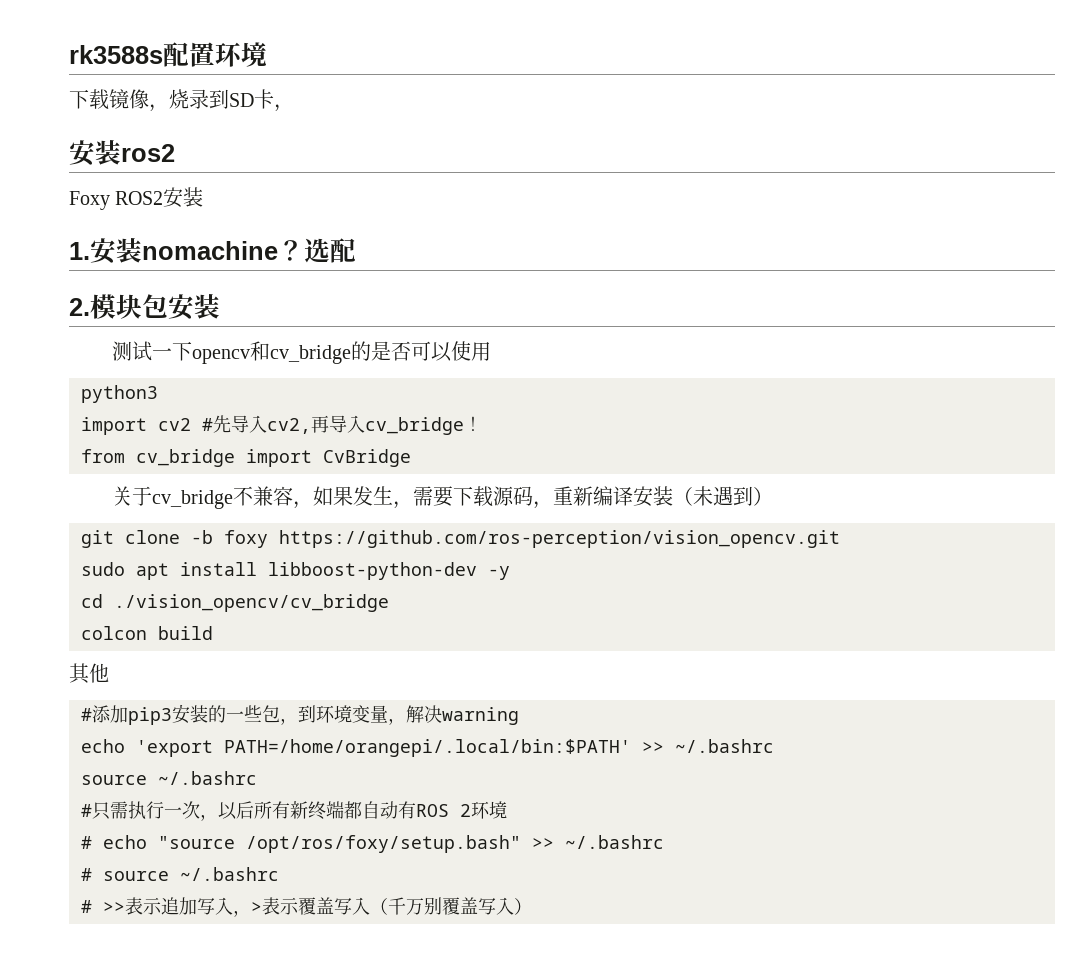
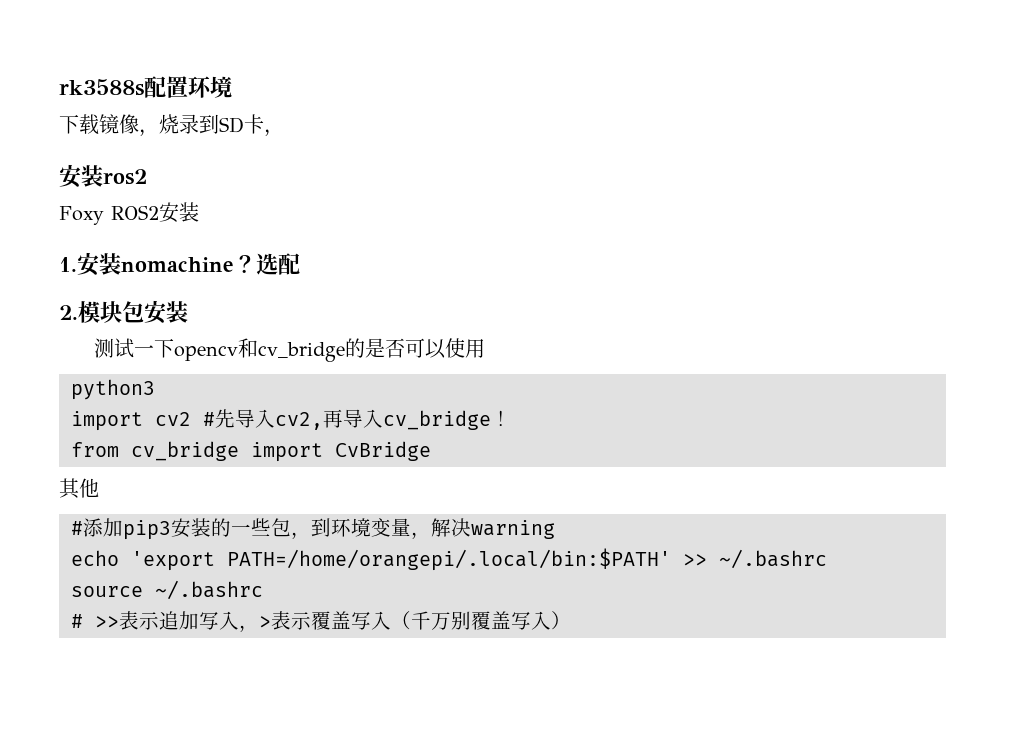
- 关于cv_bridge不兼容，如果发生，需要下载源码，重新编译安装（未遇到）
- git clone -b foxy https://github.com/ros-perception/vision_opencv.git
- sudo apt install libboost-python-dev -y
- cd ./vision_opencv/cv_bridge
- colcon build
- #只需执行一次，以后所有新终端都自动有ROS 2环境
- # echo "source /opt/ros/foxy/setup.bash" >> ~/.bashrc
- # source ~/.bashrc

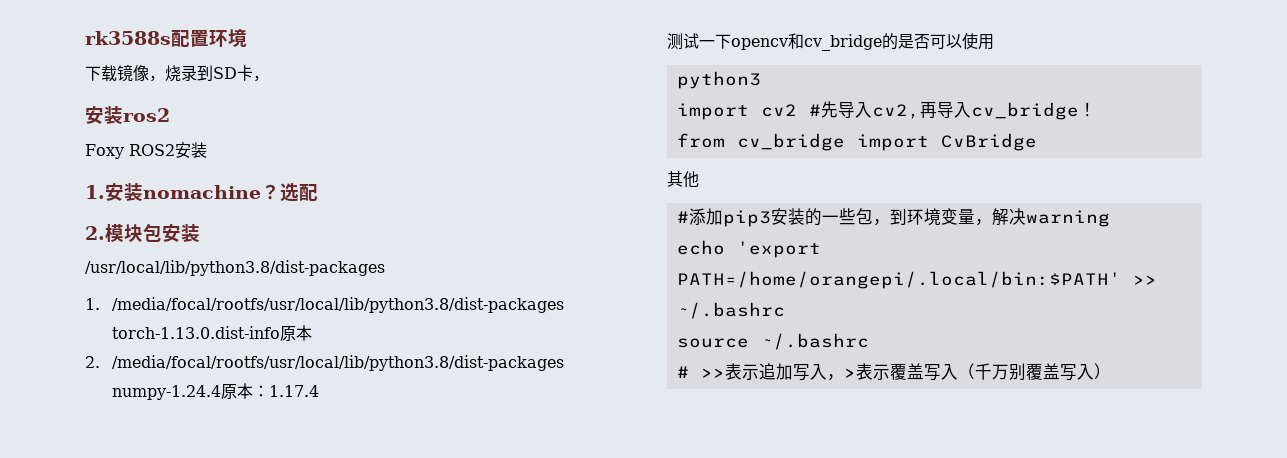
+ /usr/local/lib/python3.8/dist-packages
+ 1. /media/focal/rootfs/usr/local/lib/python3.8/dist-packages torch-1.13.0.dist-info原本
+ 2. /media/focal/rootfs/usr/local/lib/python3.8/dist-packages numpy-1.24.4原本：1.17.4

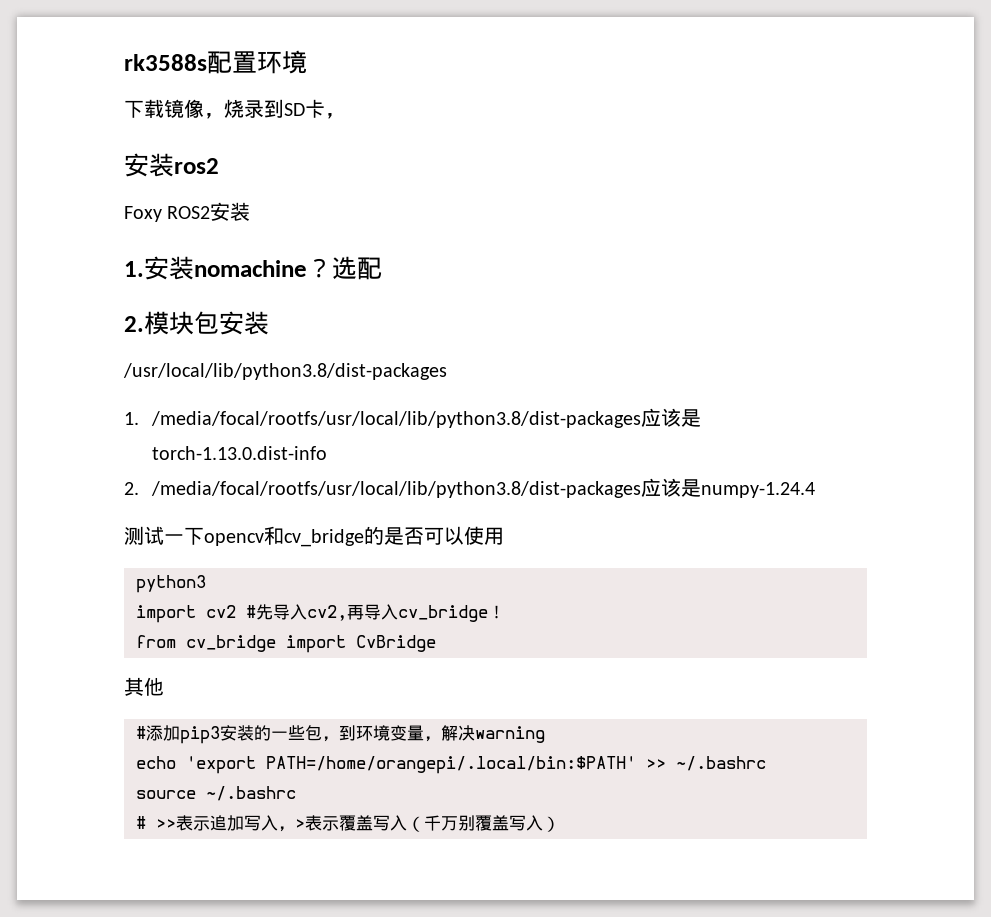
- 1. /media/focal/rootfs/usr/local/lib/python3.8/dist-packages torch-1.13.0.dist-info原本
+ 1. /media/focal/rootfs/usr/local/lib/python3.8/dist-packages应该是torch-1.13.0.dist-info
- 2. /media/focal/rootfs/usr/local/lib/python3.8/dist-packages numpy-1.24.4原本：1.17.4
+ 2. /media/focal/rootfs/usr/local/lib/python3.8/dist-packages应该是numpy-1.24.4

